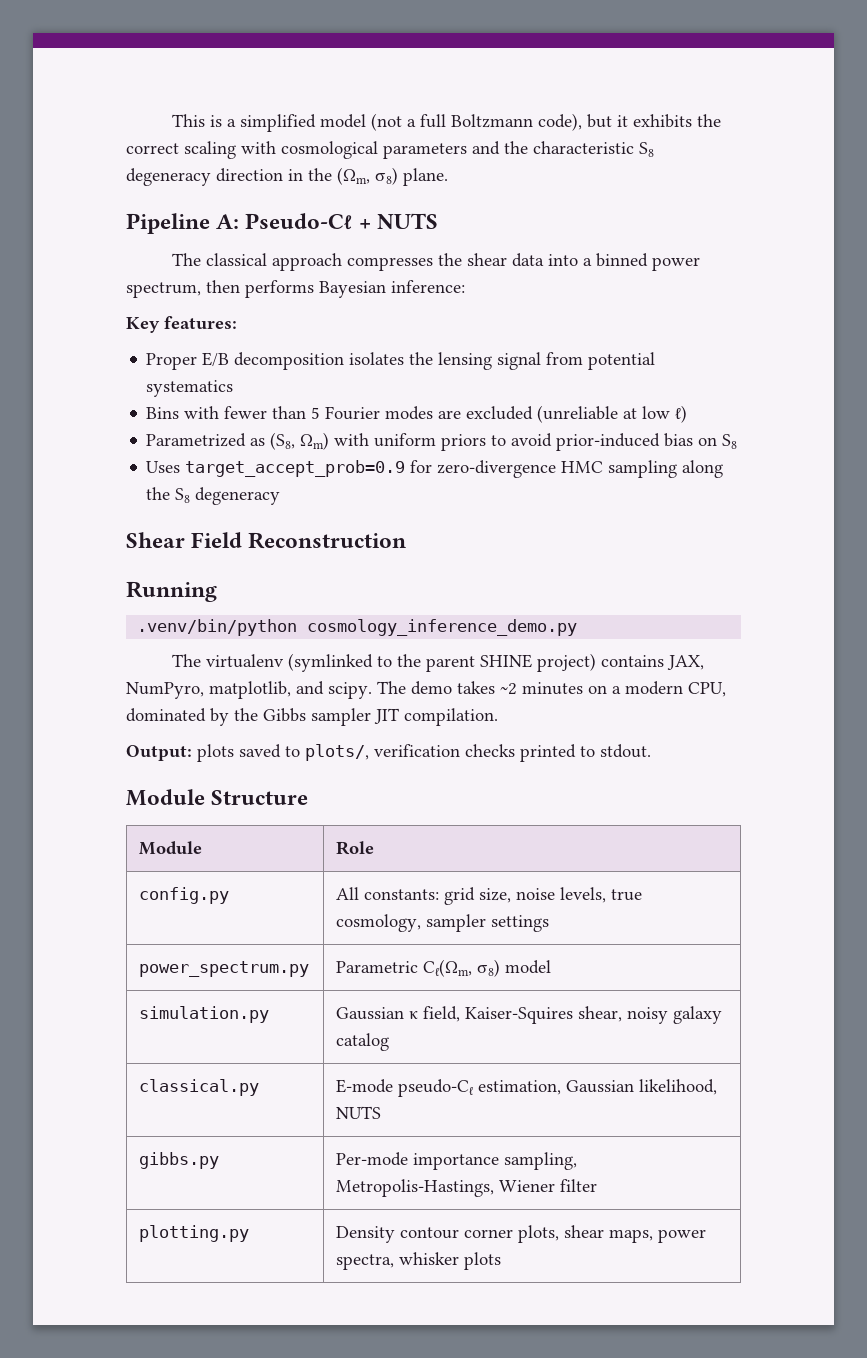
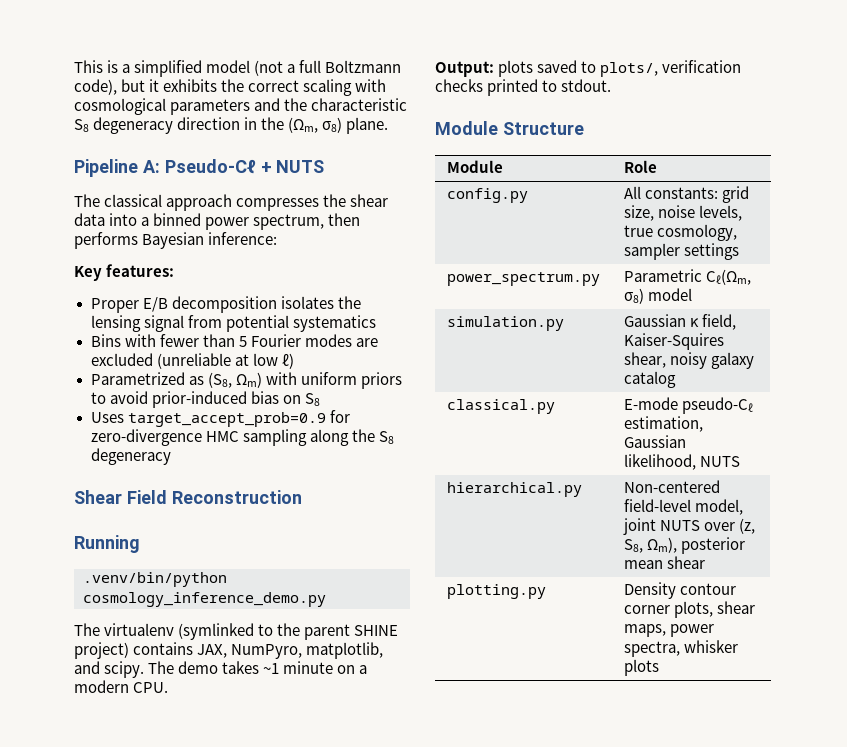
- The demo takes ~2 minutes on a modern CPU, dominated by the Gibbs sampler JIT compilation.
+ The demo takes ~1 minute on a modern CPU.
- gibbs.py | Per-mode importance sampling, Metropolis-Hastings, Wiener filter
+ hierarchical.py | Non-centered field-level model, joint NUTS over (z, S8, Ωm), posterior mean shear

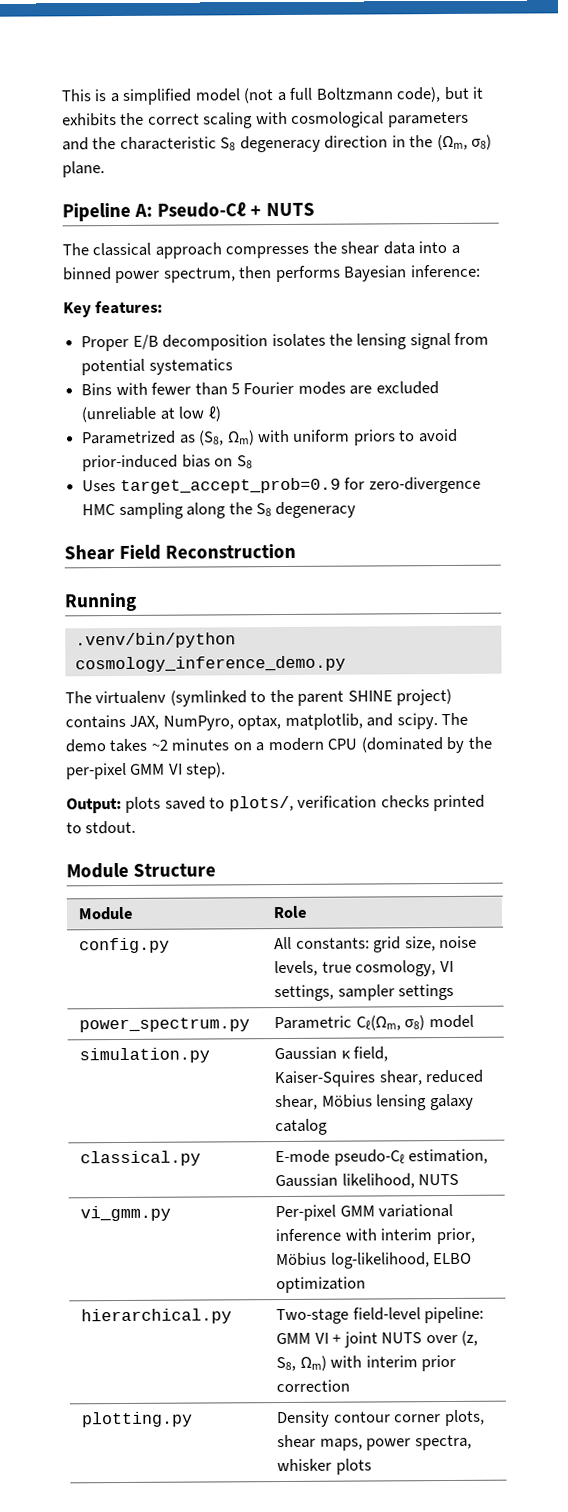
- The virtualenv (symlinked to the parent SHINE project) contains JAX, NumPyro, matplotlib, and scipy.
+ The virtualenv (symlinked to the parent SHINE project) contains JAX, NumPyro, optax, matplotlib, and scipy.
- The demo takes ~1 minute on a modern CPU.
+ The demo takes ~2 minutes on a modern CPU (dominated by the per-pixel GMM VI step).
- config.py | All constants: grid size, noise levels, true cosmology, sampler settings
+ config.py | All constants: grid size, noise levels, true cosmology, VI settings, sampler settings
- simulation.py | Gaussian κ field, Kaiser-Squires shear, noisy galaxy catalog
+ simulation.py | Gaussian κ field, Kaiser-Squires shear, reduced shear, Möbius lensing galaxy catalog
- hierarchical.py | Non-centered field-level model, joint NUTS over (z, S8, Ωm), posterior mean shear
+ vi_gmm.py | Per-pixel GMM variational inference with interim prior, Möbius log-likelihood, ELBO optimization
+ hierarchical.py | Two-stage field-level pipeline: GMM VI + joint NUTS over (z, S8, Ωm) with interim prior correction

